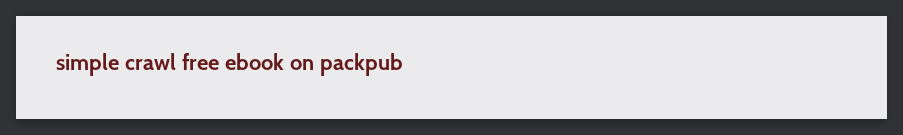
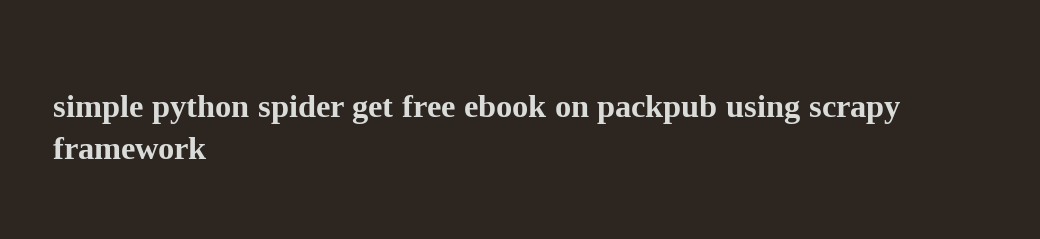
- simple crawl free ebook on packpub
+ simple python spider get free ebook on packpub using scrapy framework

